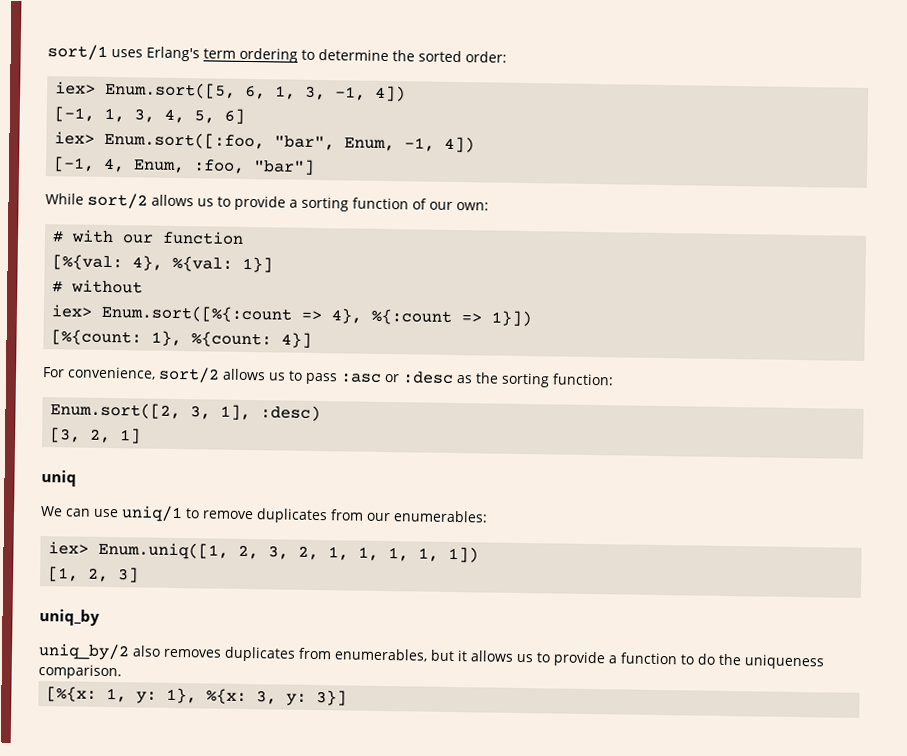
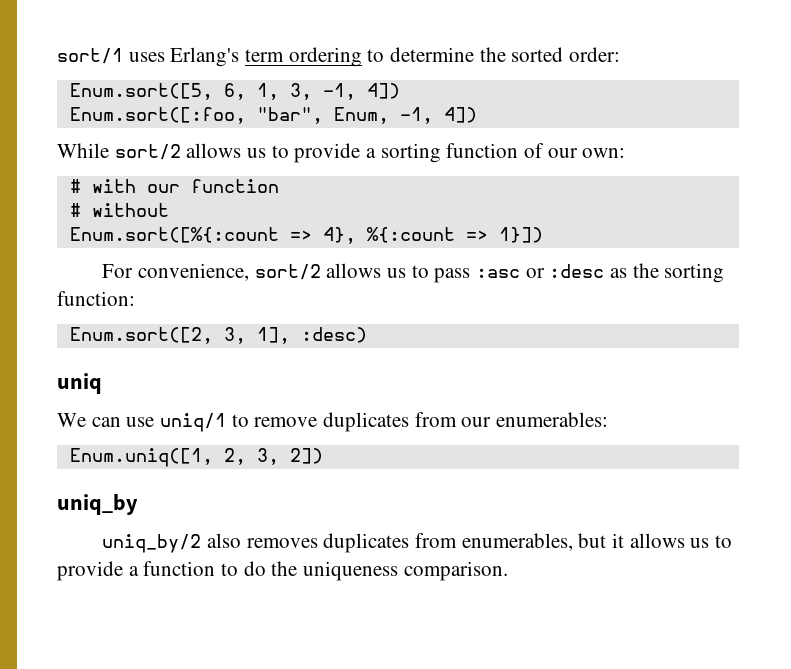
- iex> Enum.sort([5, 6, 1, 3, -1, 4])
+ Enum.sort([5, 6, 1, 3, -1, 4])
- [-1, 1, 3, 4, 5, 6]
- iex> Enum.sort([:foo, "bar", Enum, -1, 4])
+ Enum.sort([:foo, "bar", Enum, -1, 4])
- [-1, 4, Enum, :foo, "bar"]
- [%{val: 4}, %{val: 1}]
- iex> Enum.sort([%{:count => 4}, %{:count => 1}])
+ Enum.sort([%{:count => 4}, %{:count => 1}])
- [%{count: 1}, %{count: 4}]
- [3, 2, 1]
- iex> Enum.uniq([1, 2, 3, 2, 1, 1, 1, 1, 1])
- [1, 2, 3]
+ Enum.uniq([1, 2, 3, 2])
- [%{x: 1, y: 1}, %{x: 3, y: 3}]

